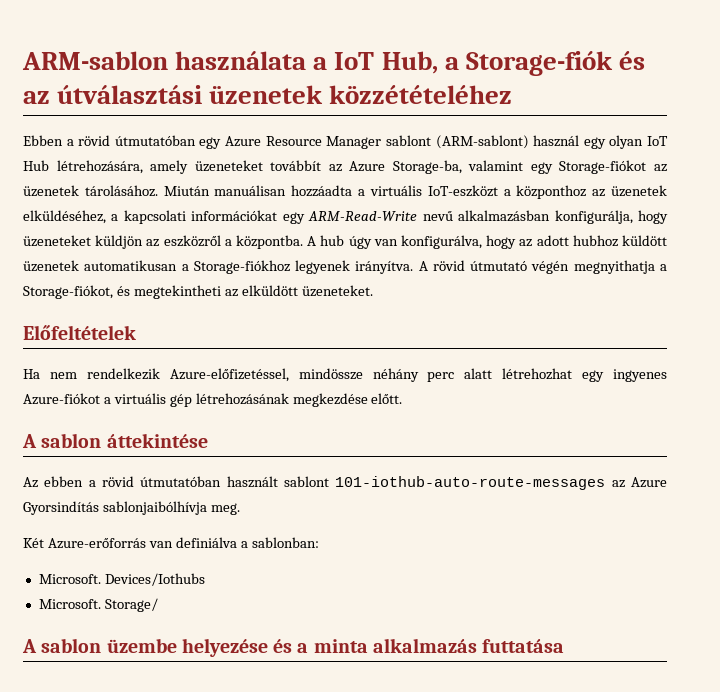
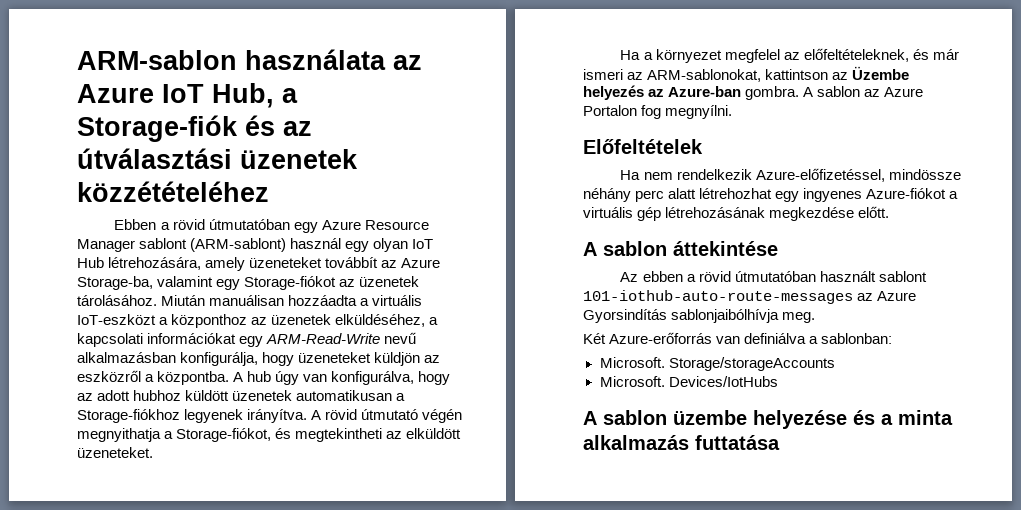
- ARM-sablon használata a IoT Hub, a Storage-fiók és az útválasztási üzenetek közzétételéhez
+ ARM-sablon használata az Azure IoT Hub, a Storage-fiók és az útválasztási üzenetek közzétételéhez
+ Ha a környezet megfelel az előfeltételeknek, és már ismeri az ARM-sablonokat, kattintson az Üzembe helyezés az Azure-ban gombra. A sablon az Azure Portalon fog megnyílni.
- Devices/Iothubs
- Microsoft. Storage/
+ Storage/storageAccounts
+ Microsoft. Devices/IotHubs

